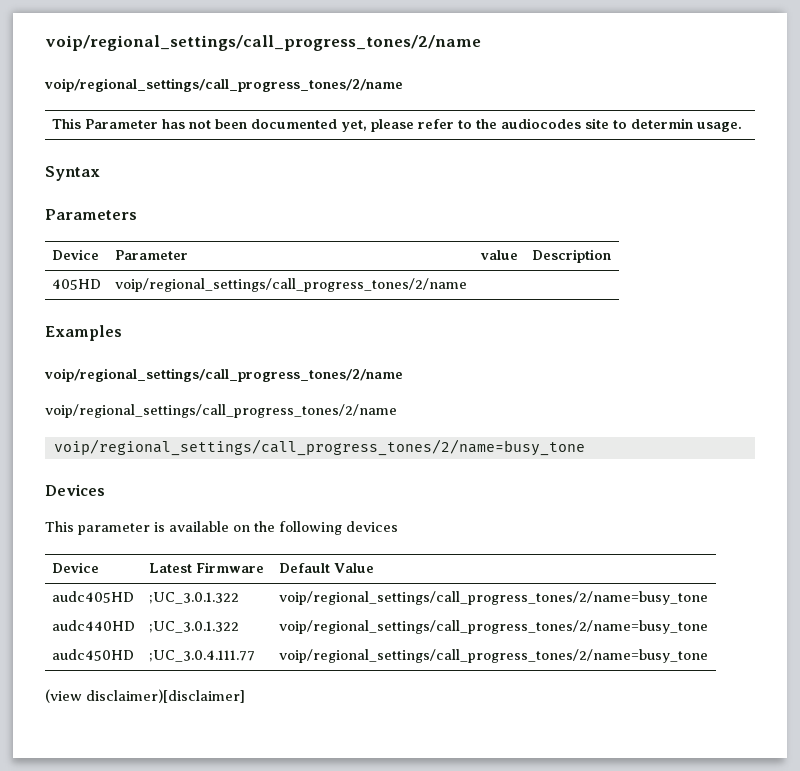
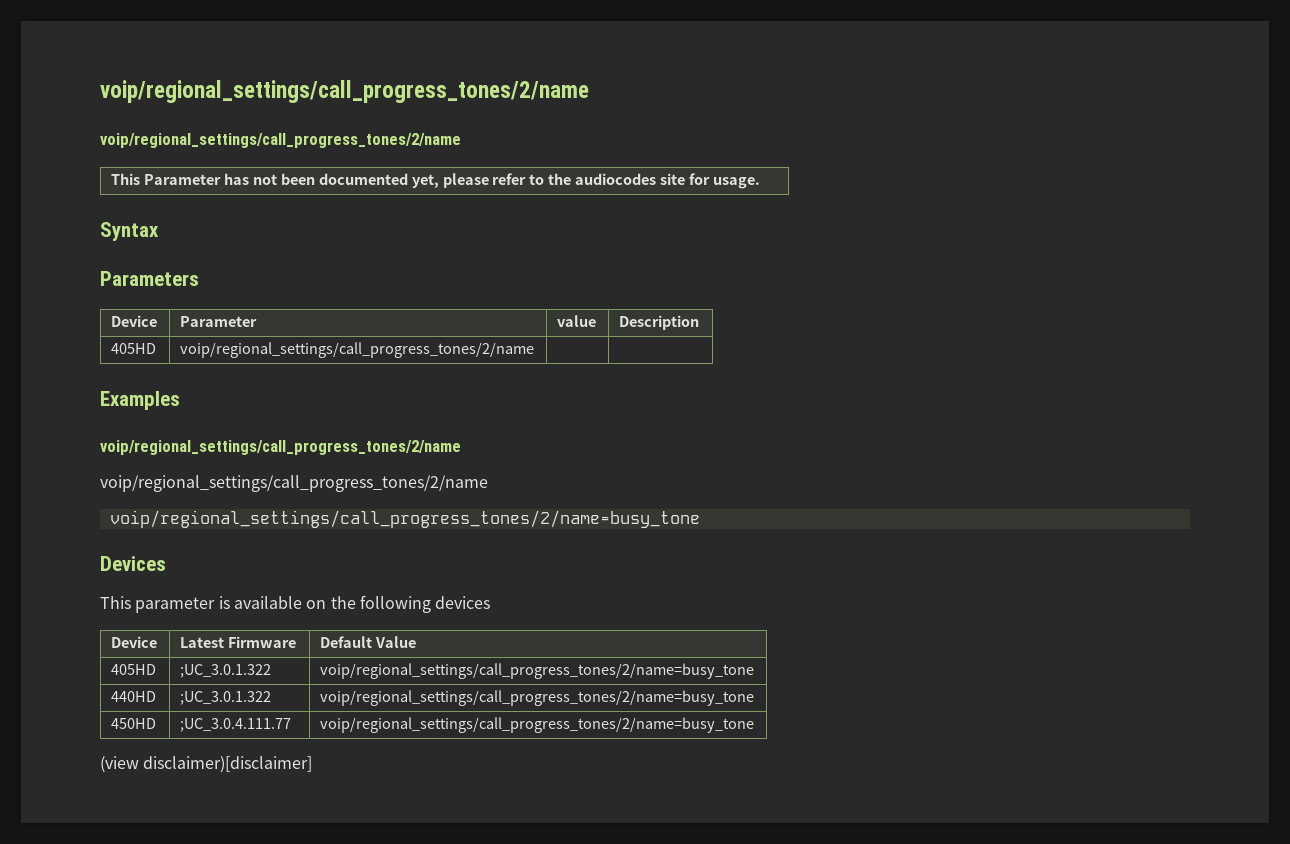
- This Parameter has not been documented yet, please refer to the audiocodes site to determin usage.
+ This Parameter has not been documented yet, please refer to the audiocodes site for usage.
- audc405HD | ;UC_3.0.1.322 | voip/regional_settings/call_progress_tones/2/name=busy_tone
- audc440HD | ;UC_3.0.1.322 | voip/regional_settings/call_progress_tones/2/name=busy_tone
- audc450HD | ;UC_3.0.4.111.77 | voip/regional_settings/call_progress_tones/2/name=busy_tone
+ 405HD | ;UC_3.0.1.322 | voip/regional_settings/call_progress_tones/2/name=busy_tone
+ 440HD | ;UC_3.0.1.322 | voip/regional_settings/call_progress_tones/2/name=busy_tone
+ 450HD | ;UC_3.0.4.111.77 | voip/regional_settings/call_progress_tones/2/name=busy_tone

